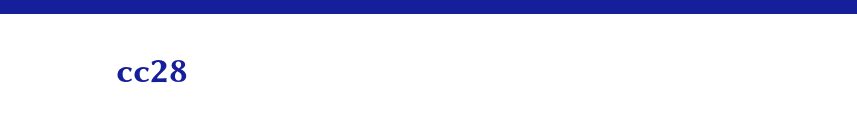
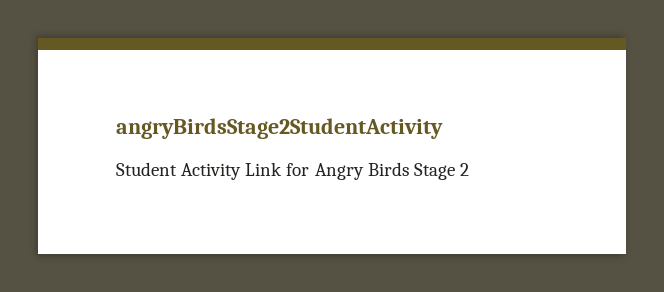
- cc28
+ angryBirdsStage2StudentActivity
+ Student Activity Link for Angry Birds Stage 2

